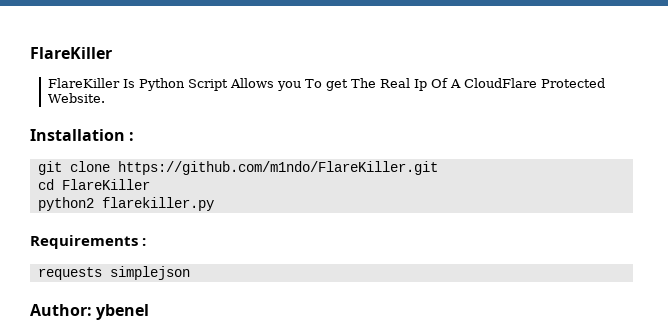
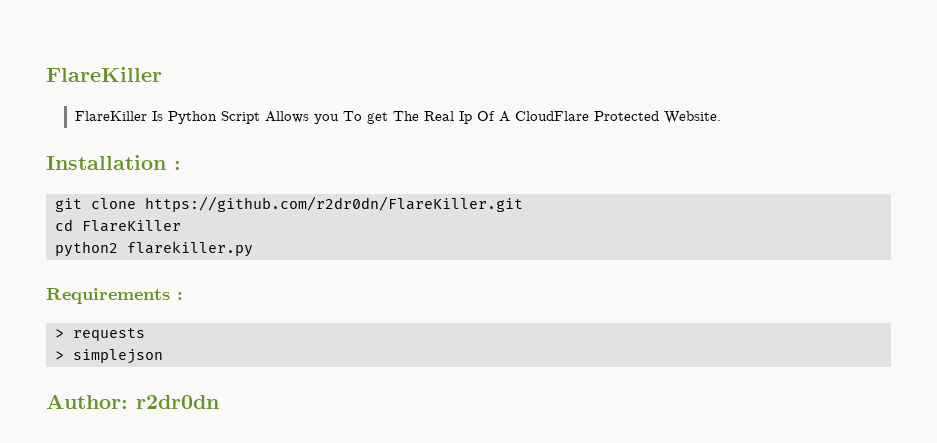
- git clone https://github.com/m1ndo/FlareKiller.git
+ git clone https://github.com/r2dr0dn/FlareKiller.git
- requests simplejson
+ > requests
+ > simplejson
- Author: ybenel
+ Author: r2dr0dn

